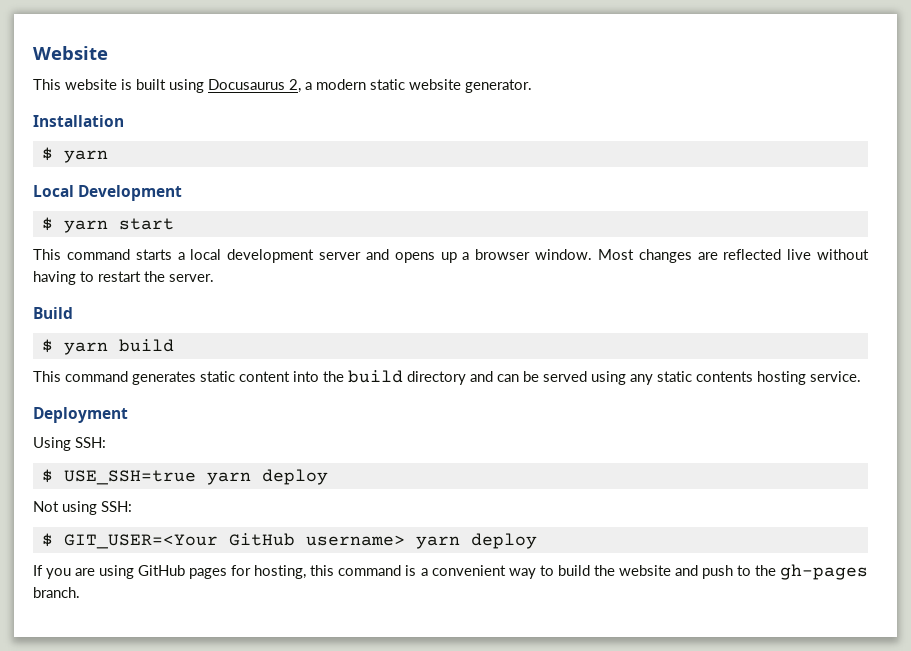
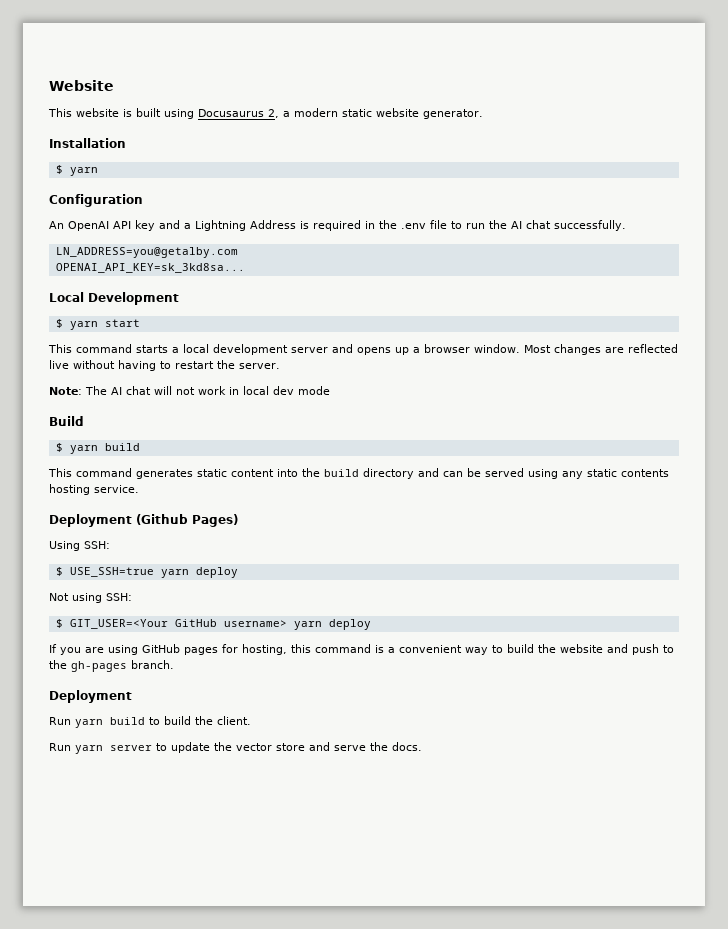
+ Configuration
+ An OpenAI API key and a Lightning Address is required in the .env file to run the AI chat successfully.
+ LN_ADDRESS=you@getalby.com
+ OPENAI_API_KEY=sk_3kd8sa...
+ Note: The AI chat will not work in local dev mode
- Deployment
+ Deployment (Github Pages)
  If you are using GitHub pages for hosting, this command is a convenient way to build the website and push to the gh-pages branch.
+ Deployment
+ Run yarn build to build the client.
+ Run yarn server to update the vector store and serve the docs.

